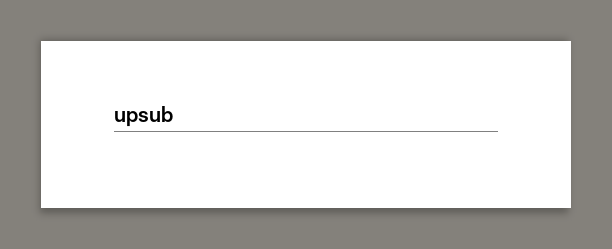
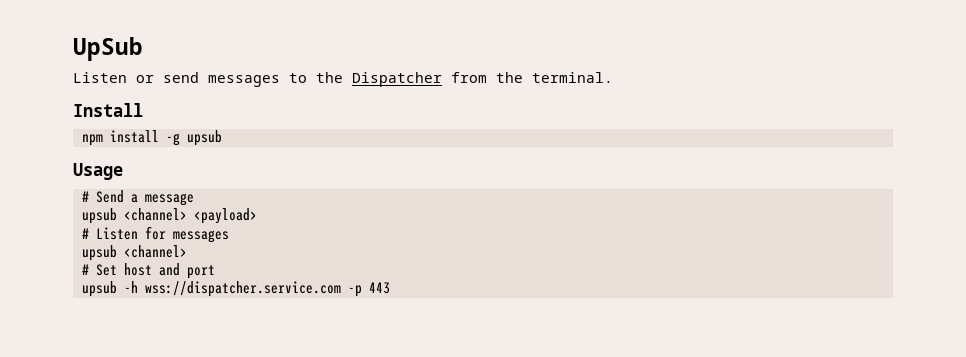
- upsub
+ UpSub
+ Listen or send messages to the Dispatcher from the terminal.
+ Install
+ npm install -g upsub
+ Usage
+ # Send a message
+ upsub <channel> <payload>
+ # Listen for messages
+ upsub <channel>
+ # Set host and port
+ upsub -h wss://dispatcher.service.com -p 443

